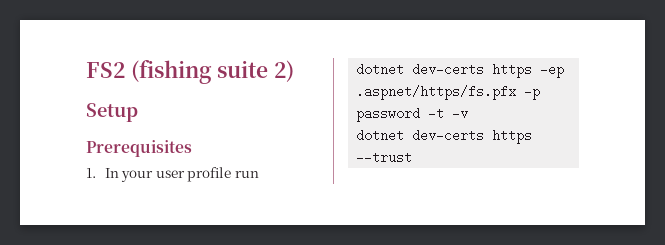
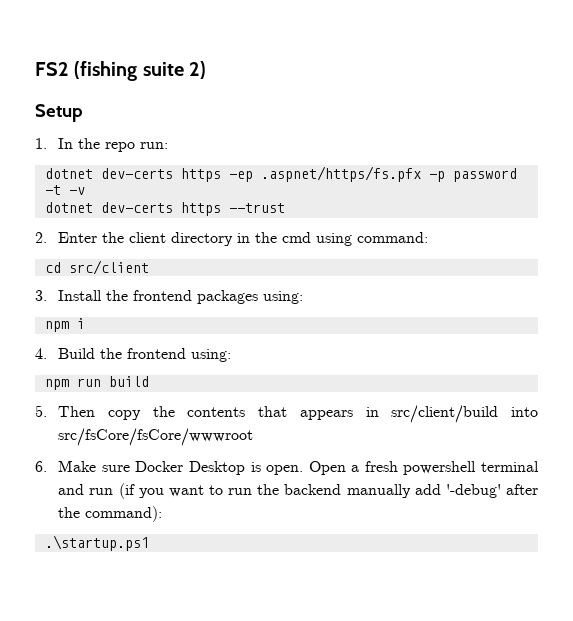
- Prerequisites
- 1. In your user profile run
+ 1. In the repo run:
+ 2. Enter the client directory in the cmd using command:
+ cd src/client
+ 3. Install the frontend packages using:
+ npm i
+ 4. Build the frontend using:
+ npm run build
+ 5. Then copy the contents that appears in src/client/build into src/fsCore/fsCore/wwwroot
+ 6. Make sure Docker Desktop is open. Open a fresh powershell terminal and run (if you want to run the backend manually add '-debug' after the command):
+ .\startup.ps1

